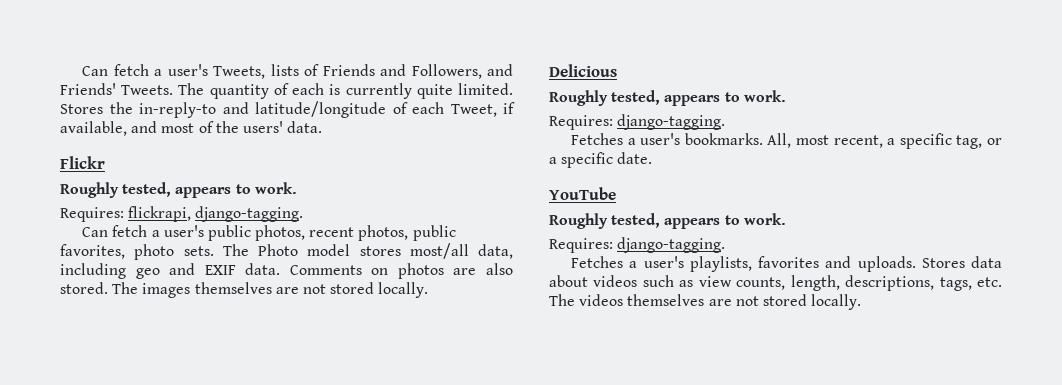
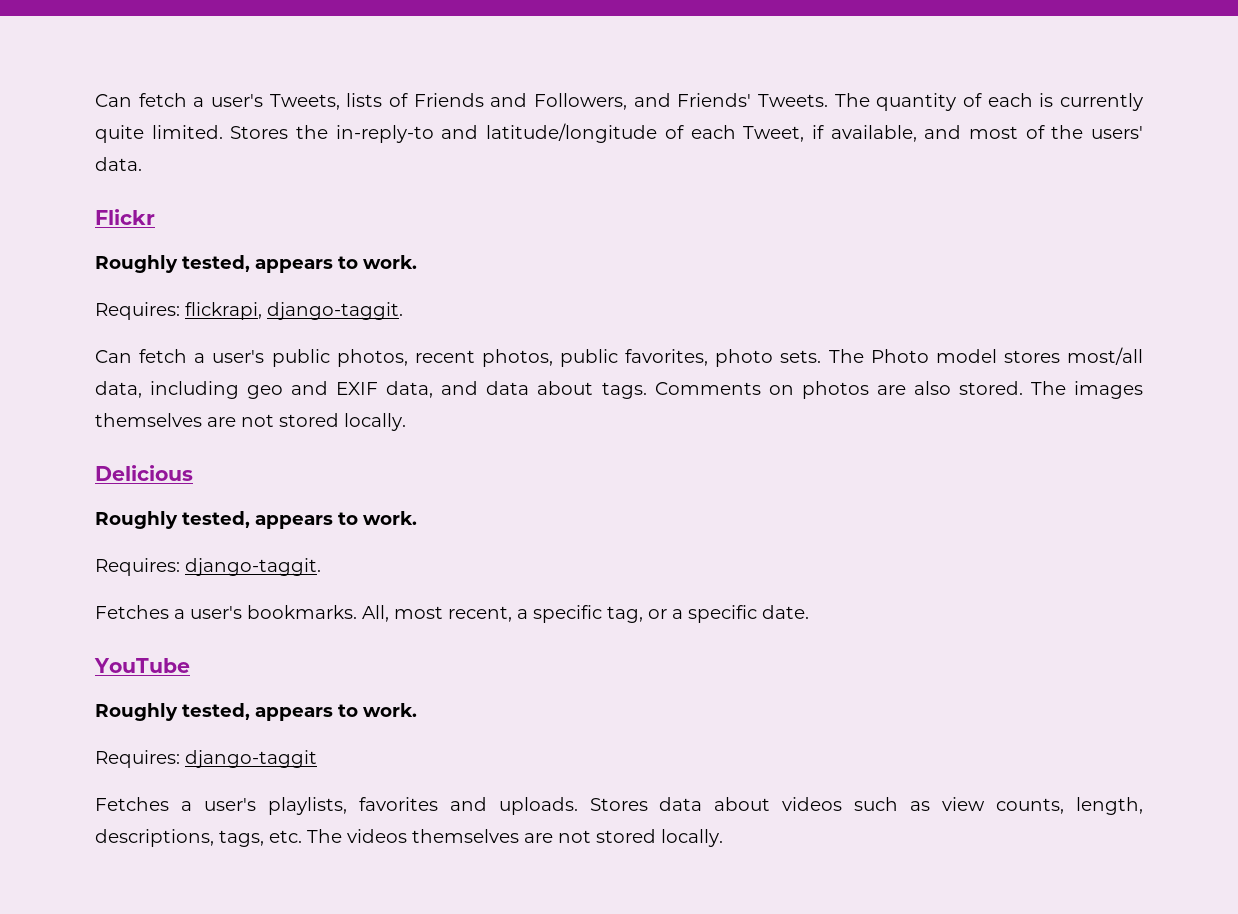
- Requires: flickrapi, django-tagging.
+ Requires: flickrapi, django-taggit.
- The Photo model stores most/all data, including geo and EXIF data.
+ The Photo model stores most/all data, including geo and EXIF data, and data about tags.
  Delicious
  Roughly tested, appears to work.
- Requires: django-tagging.
+ Requires: django-taggit.
  YouTube
  Roughly tested, appears to work.
- Requires: django-tagging.
+ Requires: django-taggit

